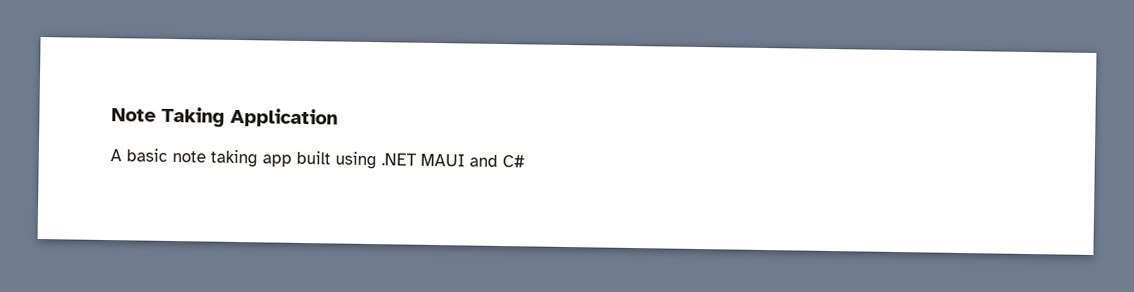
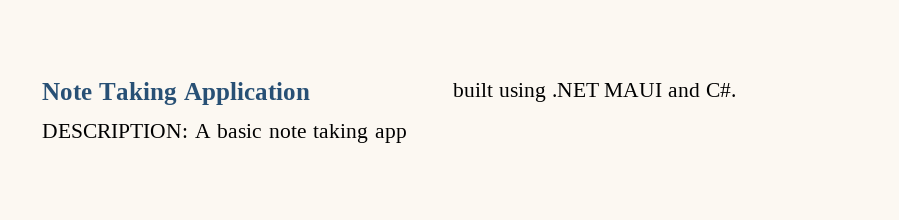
- A basic note taking app built using .NET MAUI and C#
+ DESCRIPTION: A basic note taking app built using .NET MAUI and C#.

